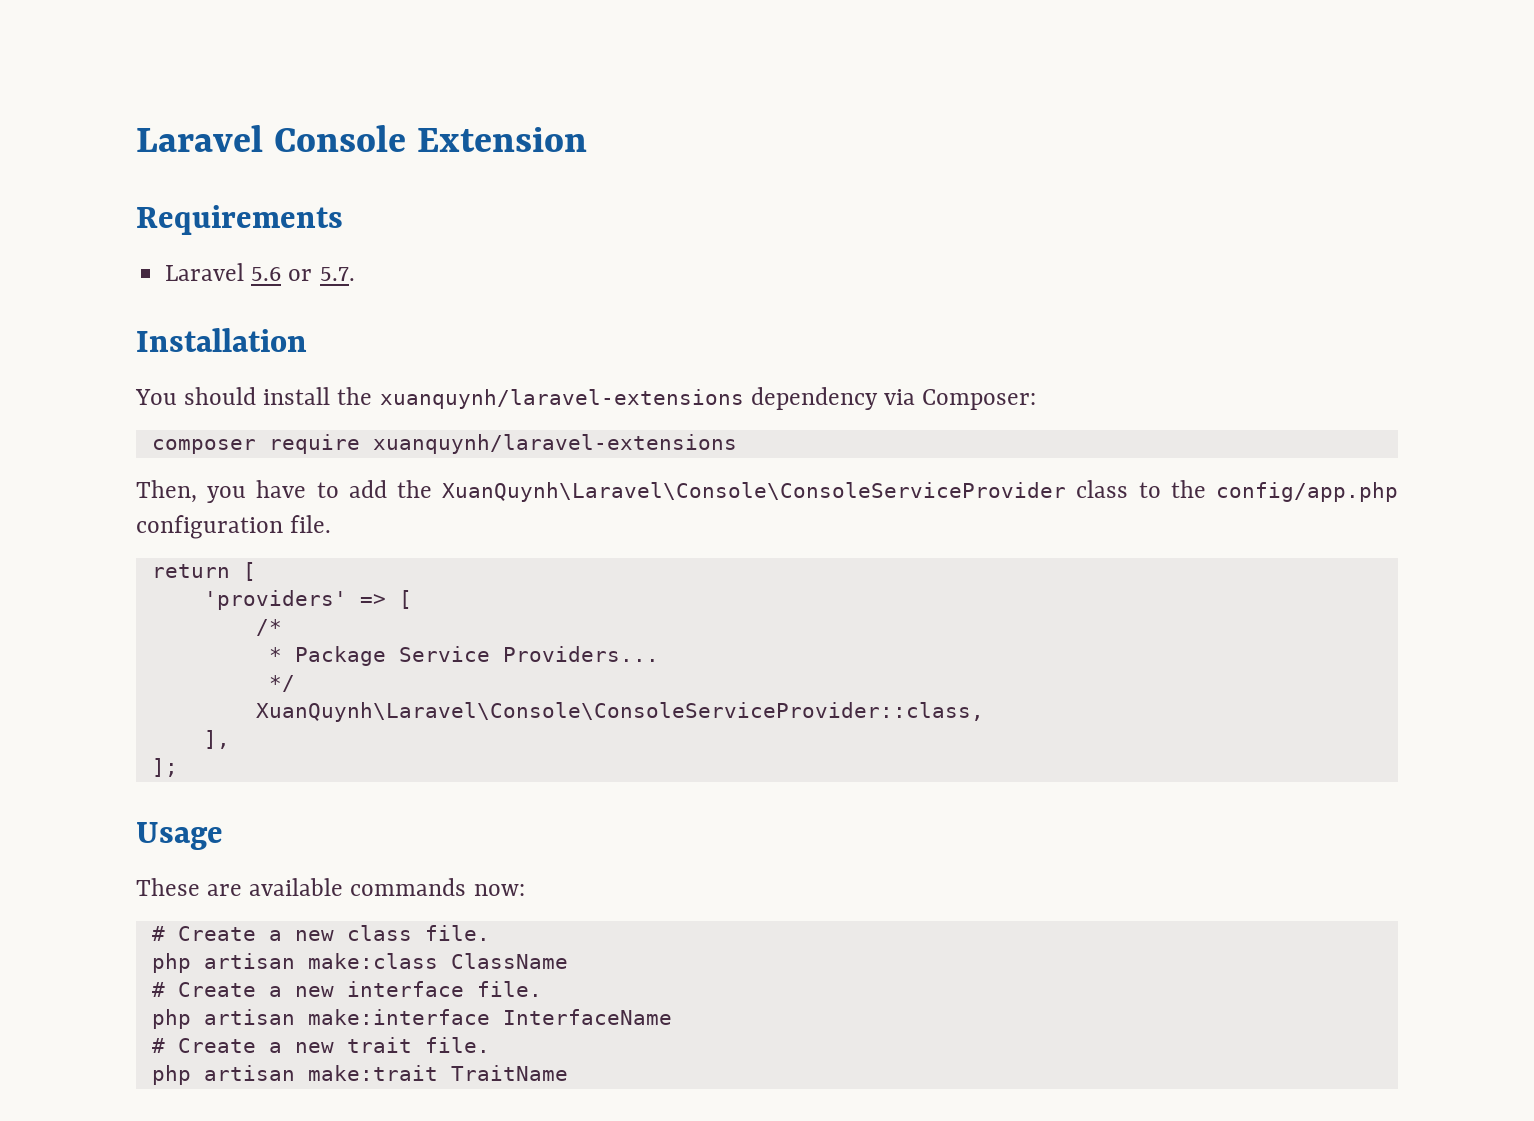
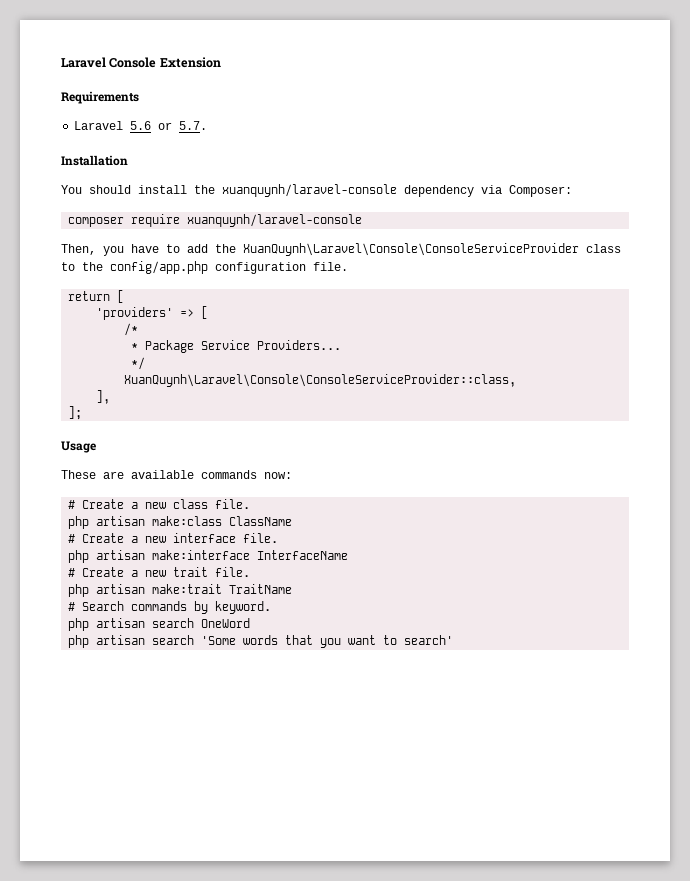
- You should install the xuanquynh/laravel-extensions dependency via Composer:
+ You should install the xuanquynh/laravel-console dependency via Composer:
- composer require xuanquynh/laravel-extensions
+ composer require xuanquynh/laravel-console
+ # Search commands by keyword.
+ php artisan search OneWord
+ php artisan search 'Some words that you want to search'

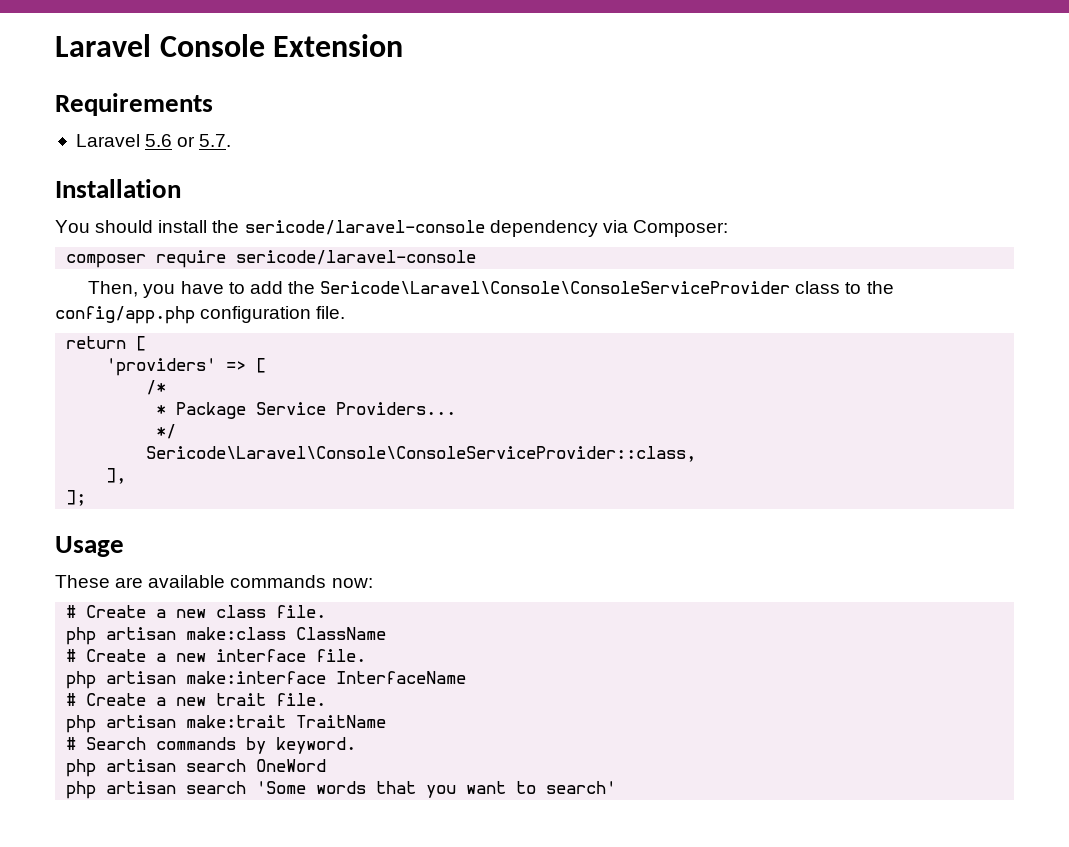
- You should install the xuanquynh/laravel-console dependency via Composer:
+ You should install the sericode/laravel-console dependency via Composer:
- composer require xuanquynh/laravel-console
+ composer require sericode/laravel-console
- Then, you have to add the XuanQuynh\Laravel\Console\ConsoleServiceProvider class to the config/app.php configuration file.
+ Then, you have to add the Sericode\Laravel\Console\ConsoleServiceProvider class to the config/app.php configuration file.
- XuanQuynh\Laravel\Console\ConsoleServiceProvider::class,
+ Sericode\Laravel\Console\ConsoleServiceProvider::class,

